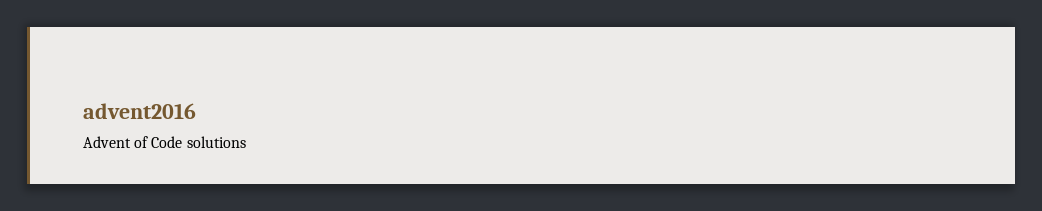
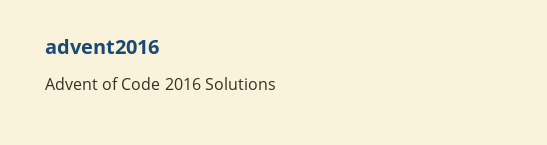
- Advent of Code solutions
+ Advent of Code 2016 Solutions

